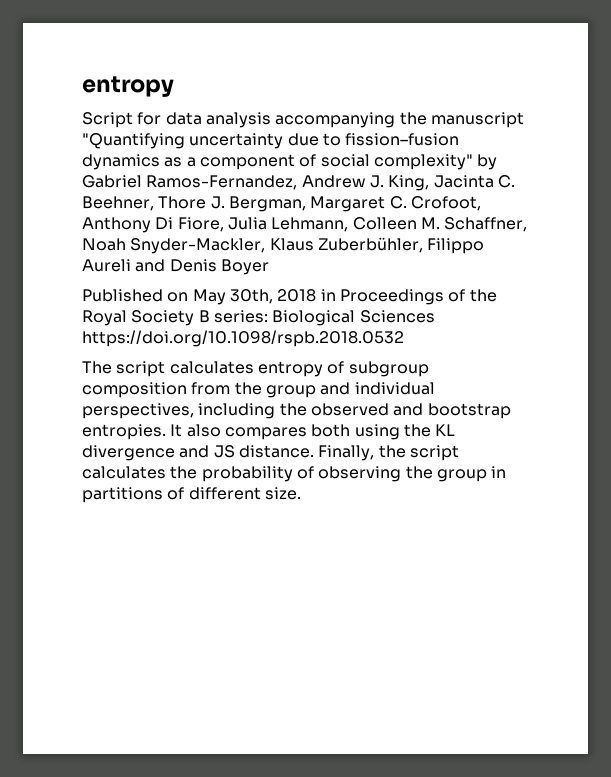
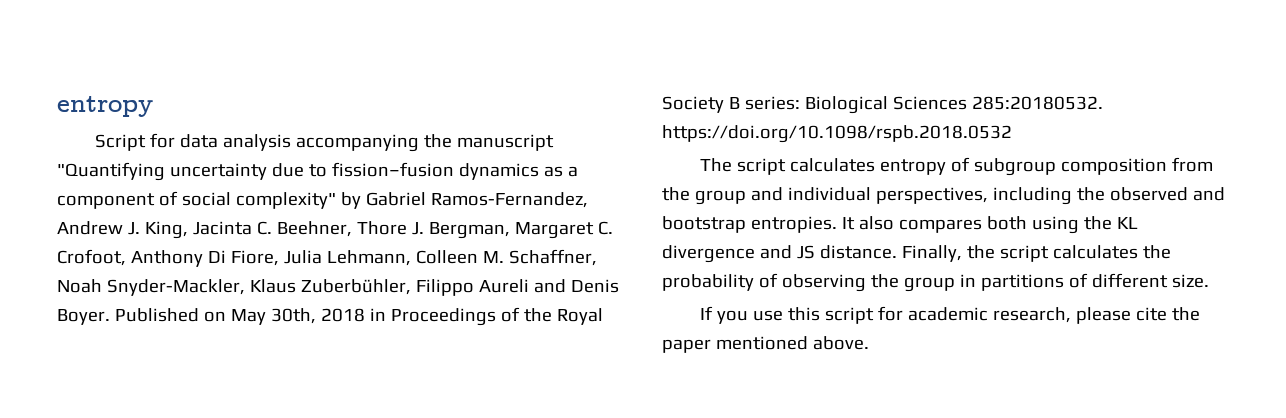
- Script for data analysis accompanying the manuscript "Quantifying uncertainty due to fission–fusion dynamics as a component of social complexity" by Gabriel Ramos-Fernandez, Andrew J. King, Jacinta C. Beehner, Thore J. Bergman, Margaret C. Crofoot, Anthony Di Fiore, Julia Lehmann, Colleen M. Schaffner, Noah Snyder-Mackler, Klaus Zuberbühler, Filippo Aureli and Denis Boyer
- Published on May 30th, 2018 in Proceedings of the Royal Society B series:
+ Script for data analysis accompanying the manuscript "Quantifying uncertainty due to fission–fusion dynamics as a component of social complexity" by Gabriel Ramos-Fernandez, Andrew J. King, Jacinta C. Beehner, Thore J. Bergman, Margaret C. Crofoot, Anthony Di Fiore, Julia Lehmann, Colleen M. Schaffner, Noah Snyder-Mackler, Klaus Zuberbühler, Filippo Aureli and Denis Boyer. Published on May 30th, 2018 in Proceedings of the Royal Society B series:
- Biological Sciences https://doi.org/10.1098/rspb.2018.0532
+ Biological Sciences 285:20180532. https://doi.org/10.1098/rspb.2018.0532
+ If you use this script for academic research, please cite the paper mentioned above.

